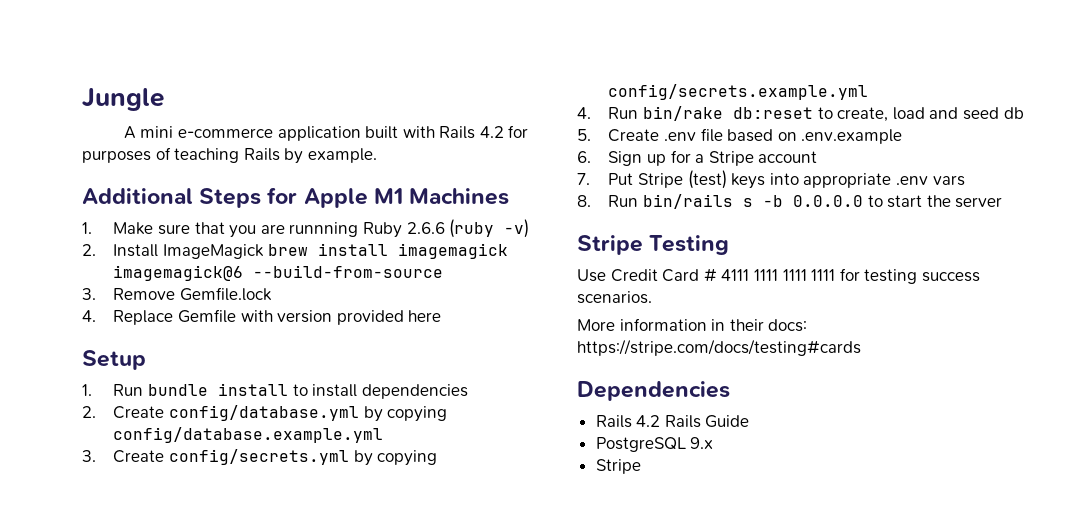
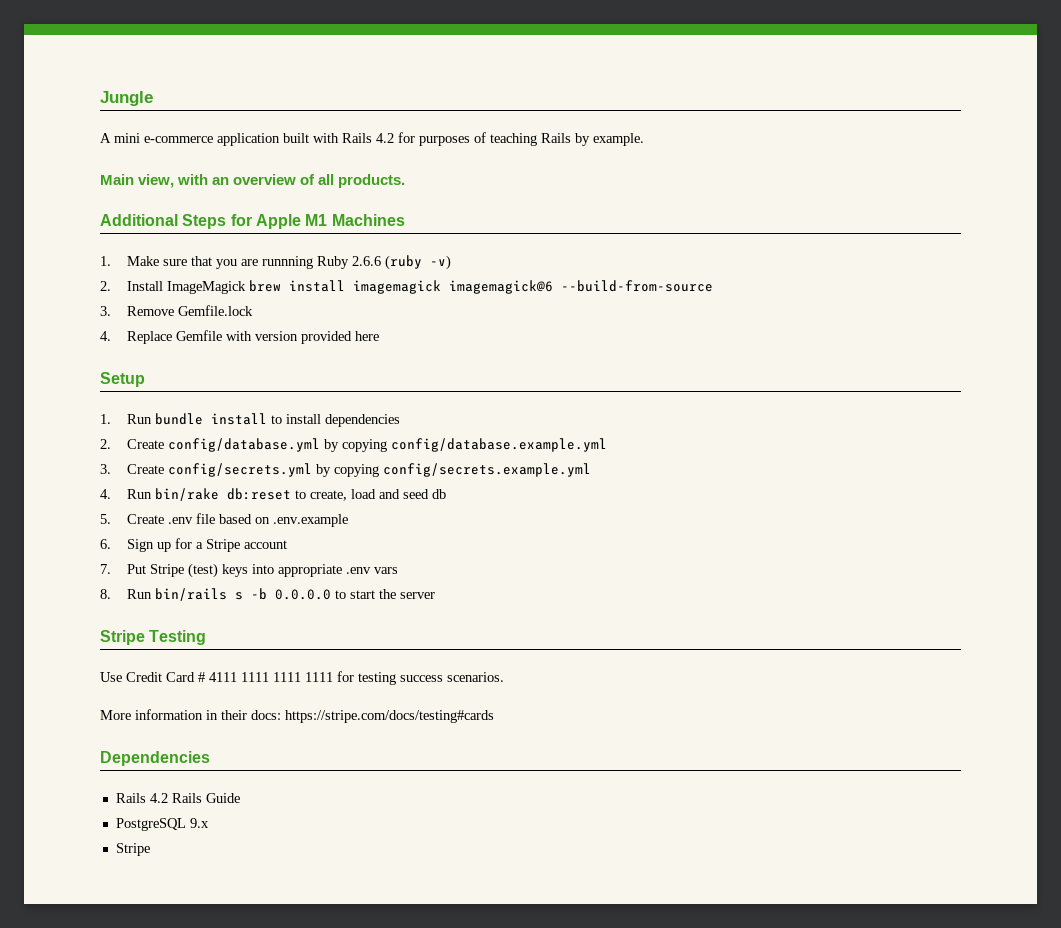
+ Main view, with an overview of all products.

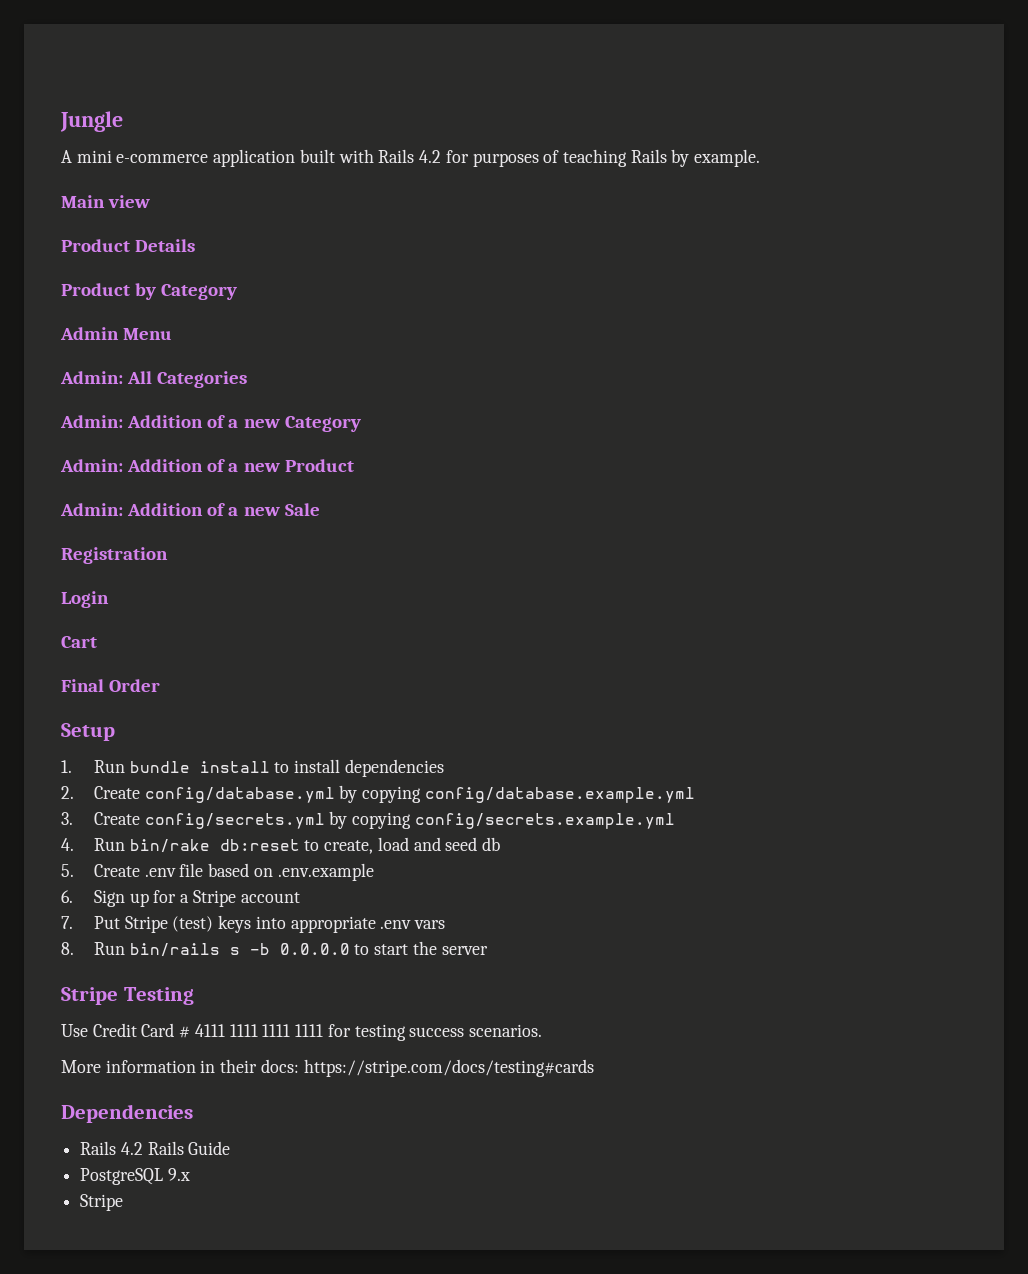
- Main view, with an overview of all products.
- Additional Steps for Apple M1 Machines
- 1. Make sure that you are runnning Ruby 2.6.6 (ruby -v)
- 2. Install ImageMagick brew install imagemagick imagemagick@6 --build-from-source
- 3. Remove Gemfile.lock
- 4. Replace Gemfile with version provided here
+ Main view
+ Product Details
+ Product by Category
+ Admin Menu
+ Admin: All Categories
+ Admin: Addition of a new Category
+ Admin: Addition of a new Product
+ Admin: Addition of a new Sale
+ Registration
+ Login
+ Cart
+ Final Order

